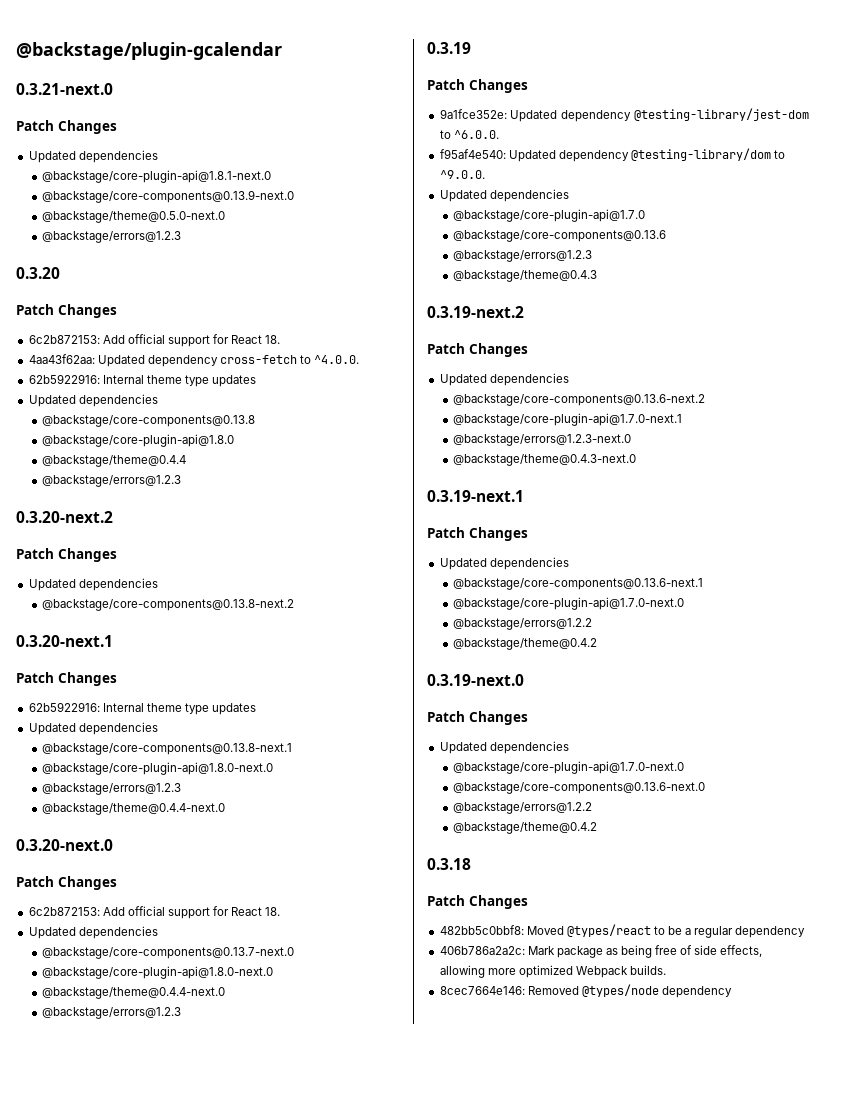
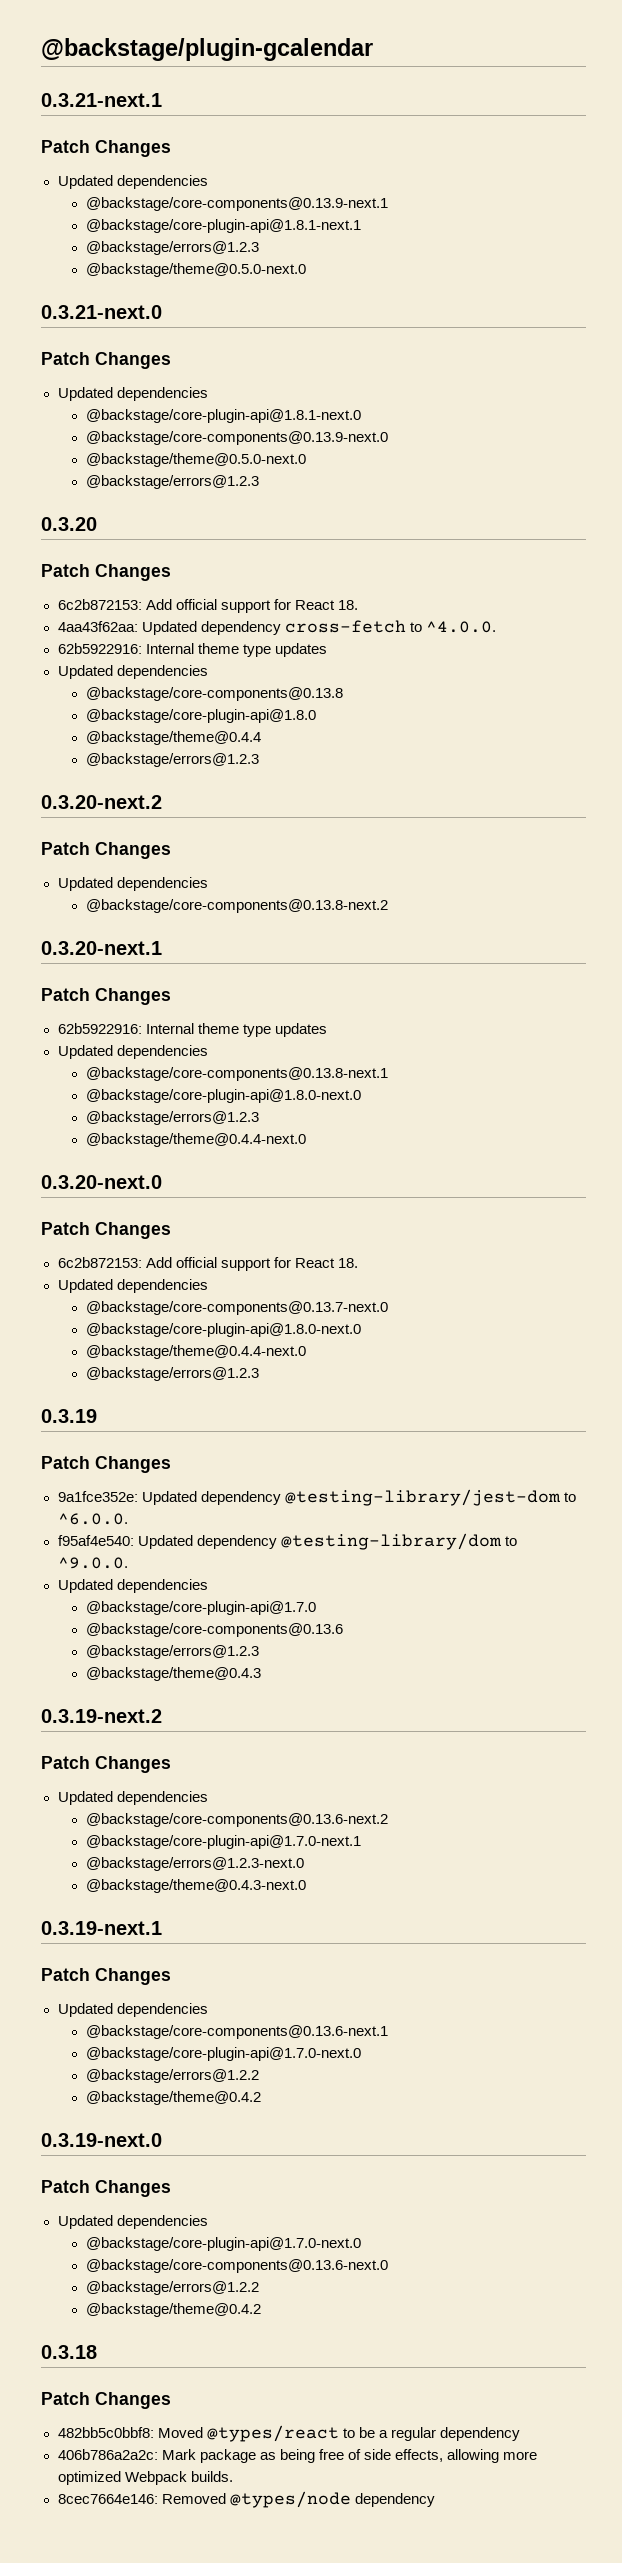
+ 0.3.21-next.1
+ Patch Changes
+ Updated dependencies
+ @backstage/core-components@0.13.9-next.1
+ @backstage/core-plugin-api@1.8.1-next.1
+ @backstage/errors@1.2.3
+ @backstage/theme@0.5.0-next.0

